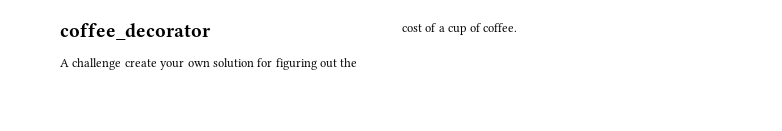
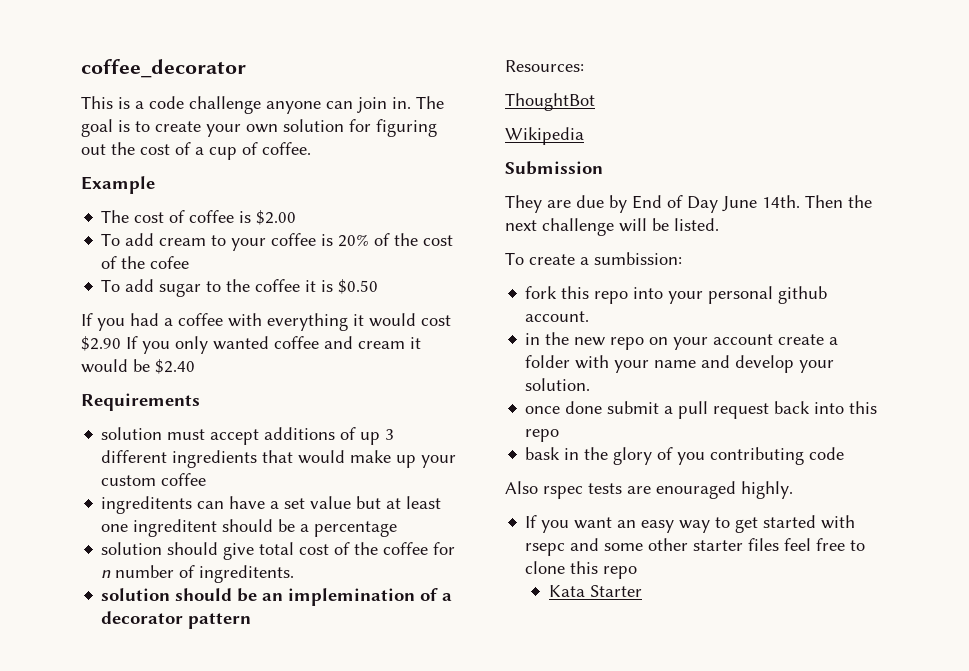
- A challenge create your own solution for figuring out the cost of a cup of coffee.
+ This is a code challenge anyone can join in. The goal is to create your own solution for figuring out the cost of a cup of coffee.
+ Example
+ The cost of coffee is $2.00
+ To add cream to your coffee is 20% of the cost of the cofee
+ To add sugar to the coffee it is $0.50
+ If you had a coffee with everything it would cost $2.90 If you only wanted coffee and cream it would be $2.40
+ Requirements
+ solution must accept additions of up 3 different ingredients that would make up your custom coffee
+ ingreditents can have a set value but at least one ingreditent should be a percentage
+ solution should give total cost of the coffee for n number of ingreditents.
+ solution should be an implemination of a decorator pattern
+ Resources:
+ ThoughtBot
+ Wikipedia
+ Submission
+ They are due by End of Day June 14th. Then the next challenge will be listed.
+ To create a sumbission:
+ fork this repo into your personal github account.
+ in the new repo on your account create a folder with your name and develop your solution.
+ once done submit a pull request back into this repo
+ bask in the glory of you contributing code
+ Also rspec tests are enouraged highly.
+ If you want an easy way to get started with rsepc and some other starter files feel free to clone this repo
+ Kata Starter

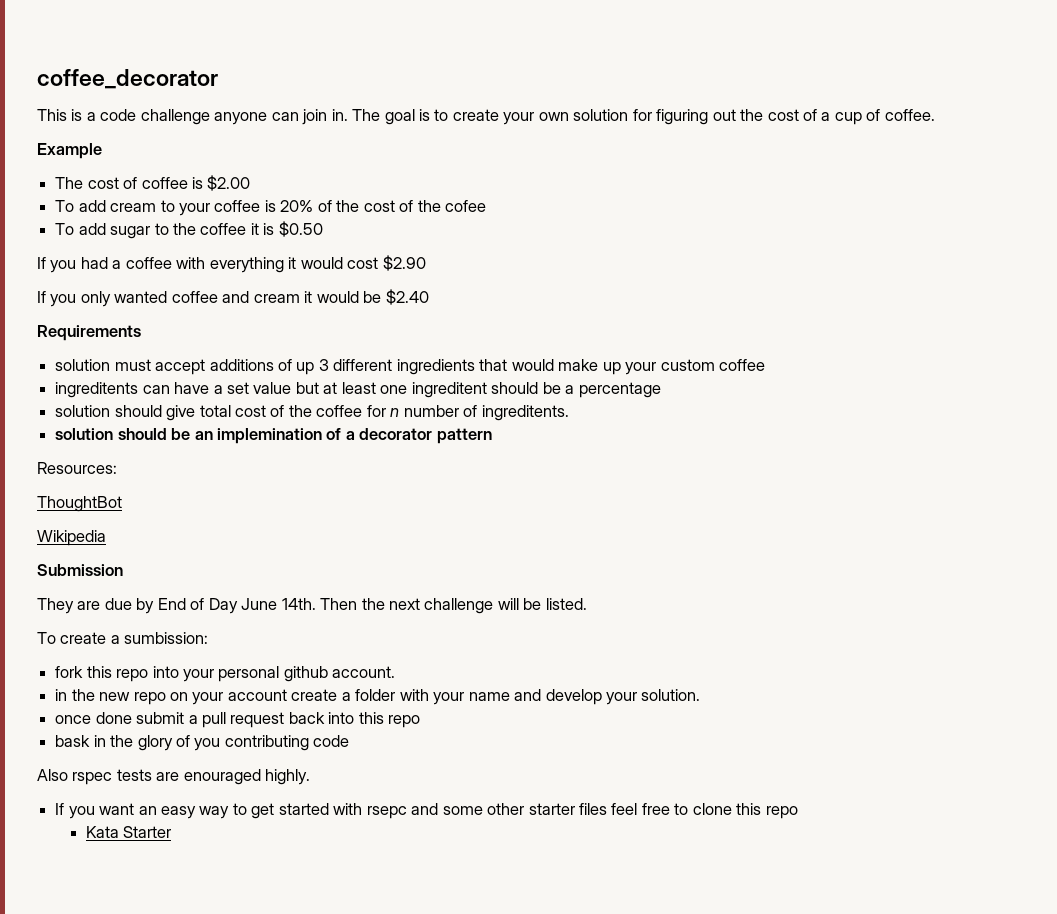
- If you had a coffee with everything it would cost $2.90 If you only wanted coffee and cream it would be $2.40
+ If you had a coffee with everything it would cost $2.90
+ If you only wanted coffee and cream it would be $2.40

